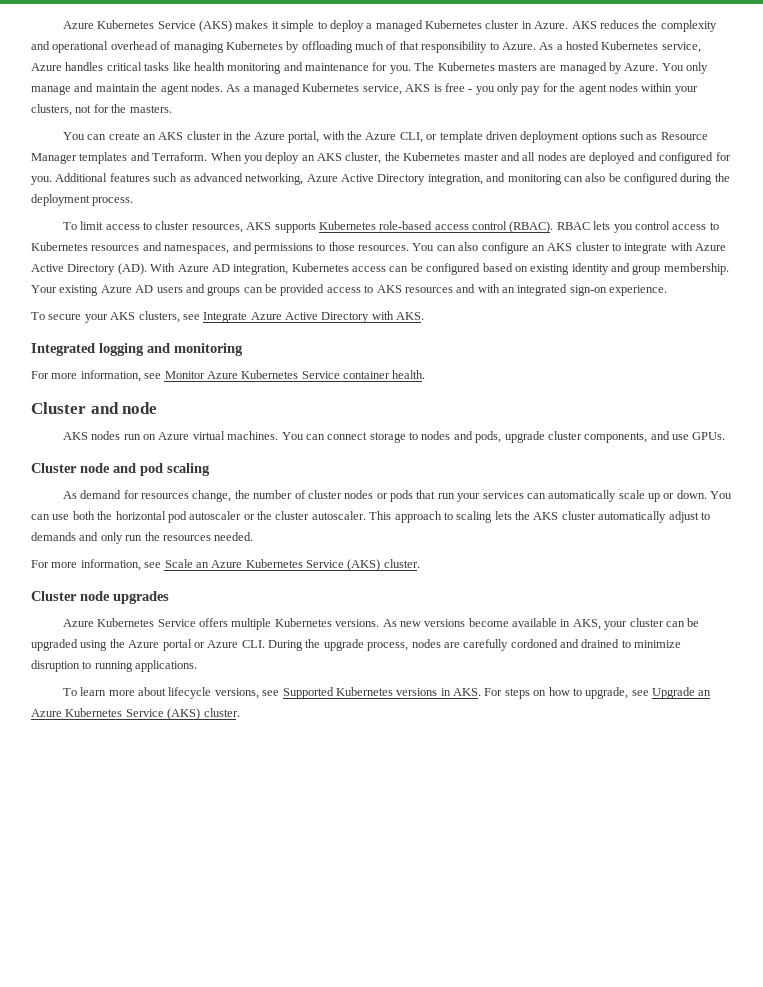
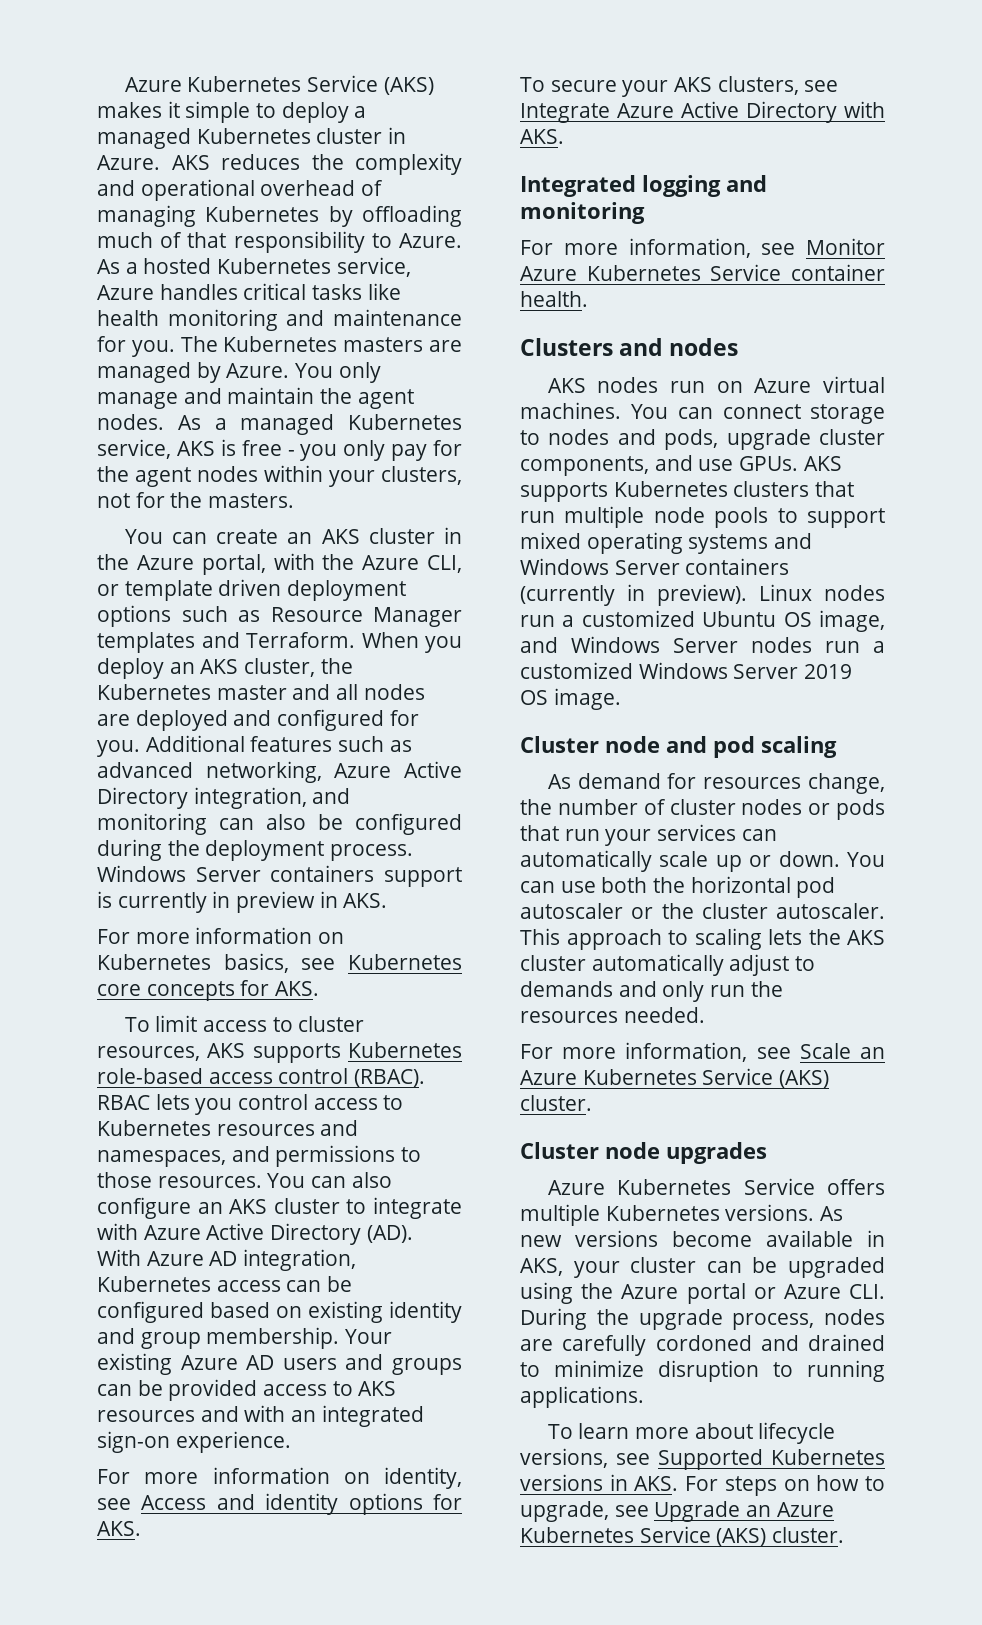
+ Windows Server containers support is currently in preview in AKS.
+ For more information on Kubernetes basics, see Kubernetes core concepts for AKS.
+ For more information on identity, see Access and identity options for AKS.
- Cluster and node
+ Clusters and nodes
+ AKS supports Kubernetes clusters that run multiple node pools to support mixed operating systems and Windows Server containers (currently in preview). Linux nodes run a customized Ubuntu OS image, and Windows Server nodes run a customized Windows Server 2019 OS image.

